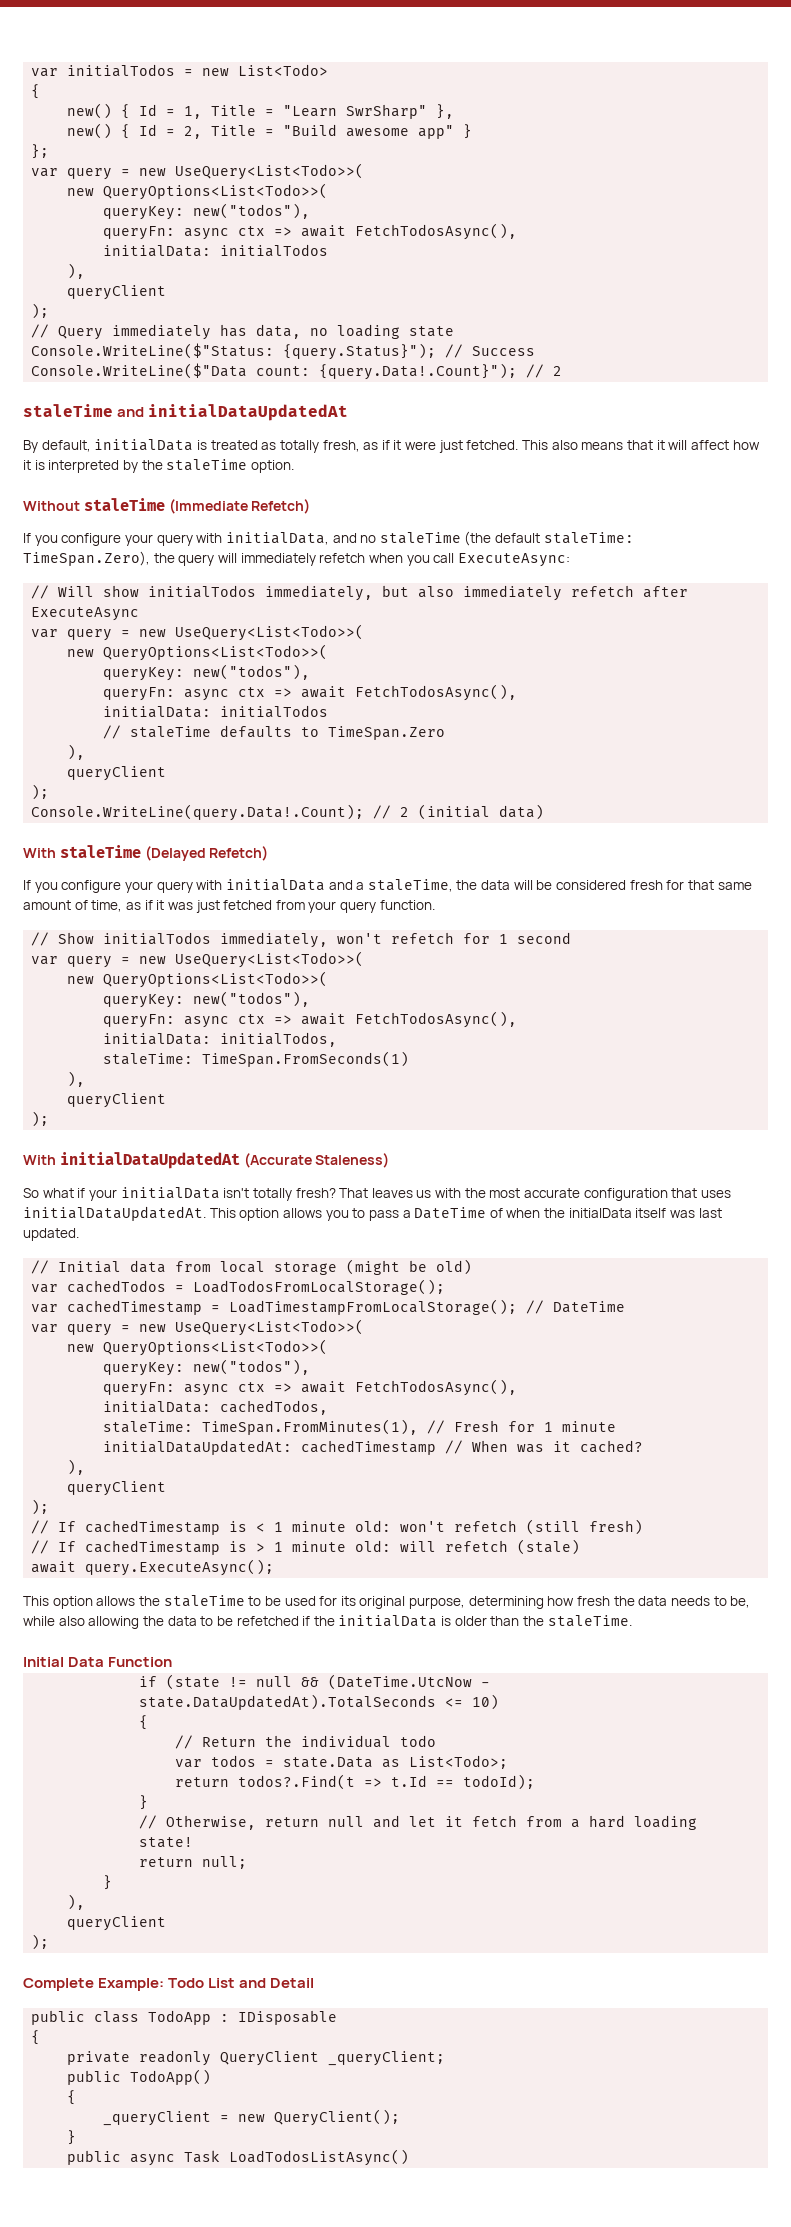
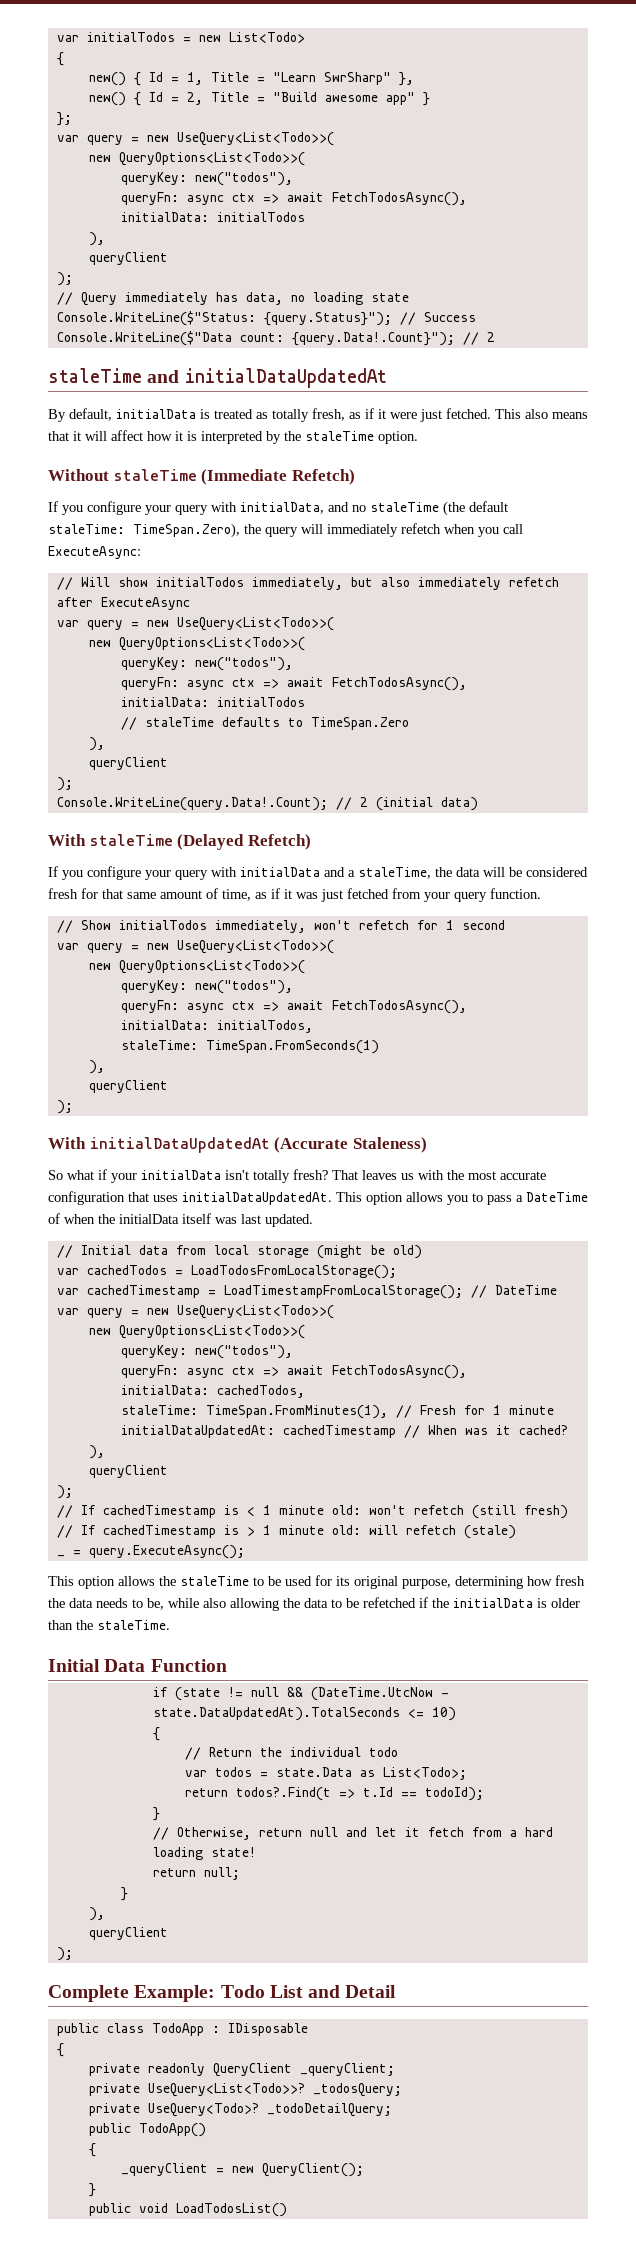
- await query.ExecuteAsync();
+ _ = query.ExecuteAsync();
+ private UseQuery<List<Todo>>? _todosQuery;
+ private UseQuery<Todo>? _todoDetailQuery;
- public async Task LoadTodosListAsync()
+ public void LoadTodosList()

